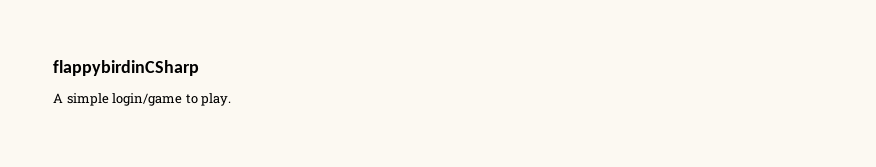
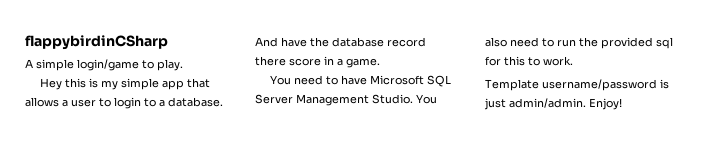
+ Hey this is my simple app that allows a user to login to a database. And have the database record there score in a game.
+ You need to have Microsoft SQL Server Management Studio. You also need to run the provided sql for this to work.
+ Template username/password is just admin/admin. Enjoy!

